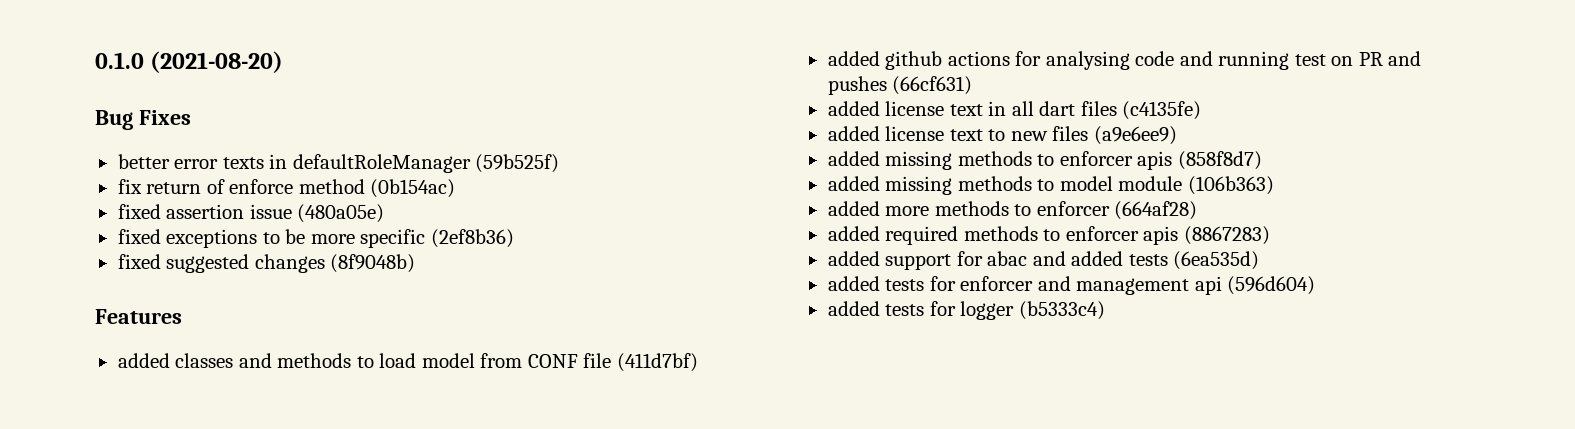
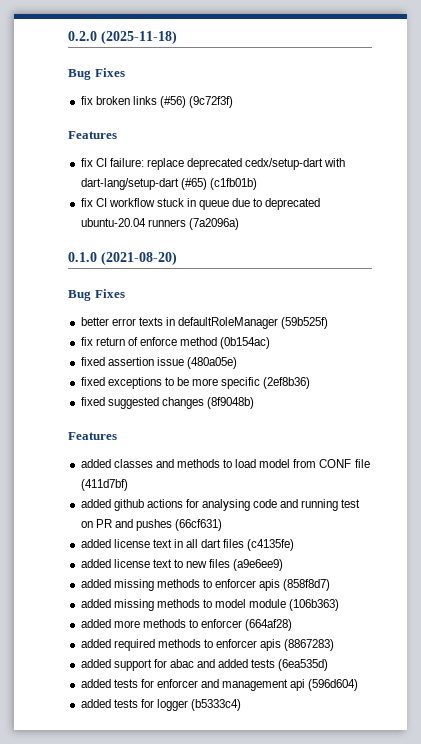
+ 0.2.0 (2025-11-18)
+ Bug Fixes
+ fix broken links (#56) (9c72f3f)
+ Features
+ fix CI failure: replace deprecated cedx/setup-dart with dart-lang/setup-dart (#65) (c1fb01b)
+ fix CI workflow stuck in queue due to deprecated ubuntu-20.04 runners (7a2096a)

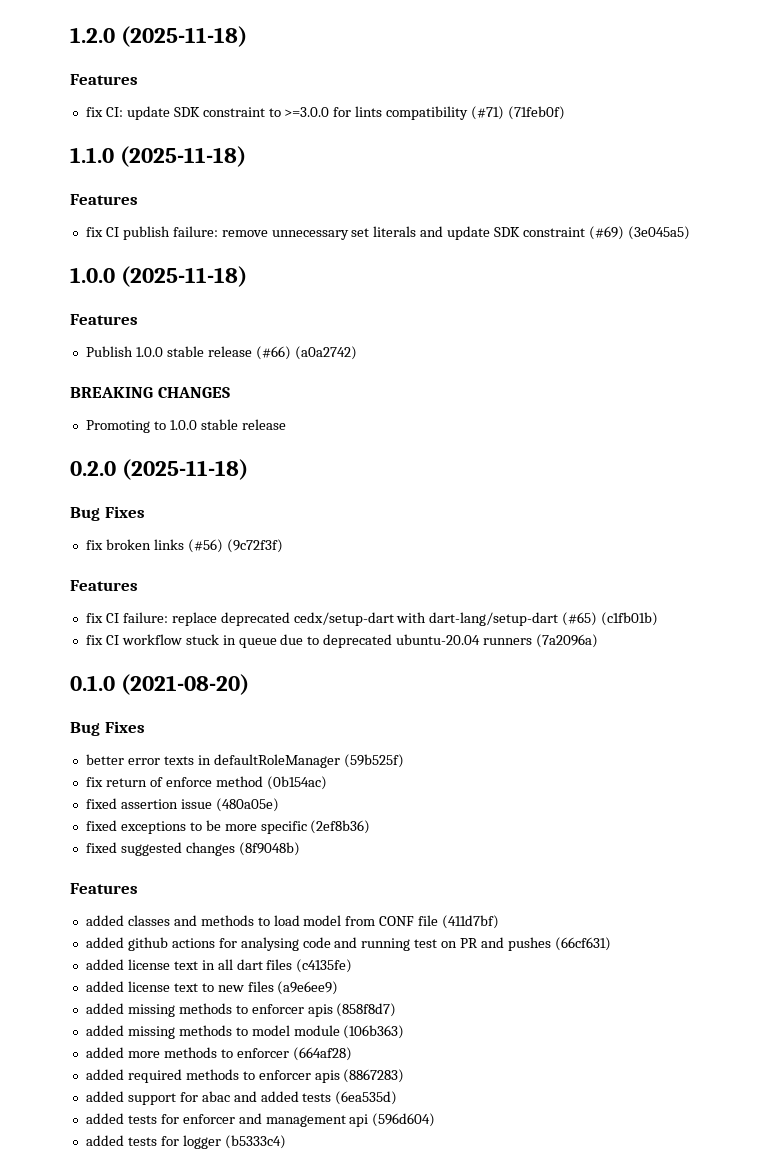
+ 1.2.0 (2025-11-18)
+ Features
+ fix CI: update SDK constraint to >=3.0.0 for lints compatibility (#71) (71feb0f)
+ 1.1.0 (2025-11-18)
+ Features
+ fix CI publish failure: remove unnecessary set literals and update SDK constraint (#69) (3e045a5)
+ 1.0.0 (2025-11-18)
+ Features
+ Publish 1.0.0 stable release (#66) (a0a2742)
+ BREAKING CHANGES
+ Promoting to 1.0.0 stable release

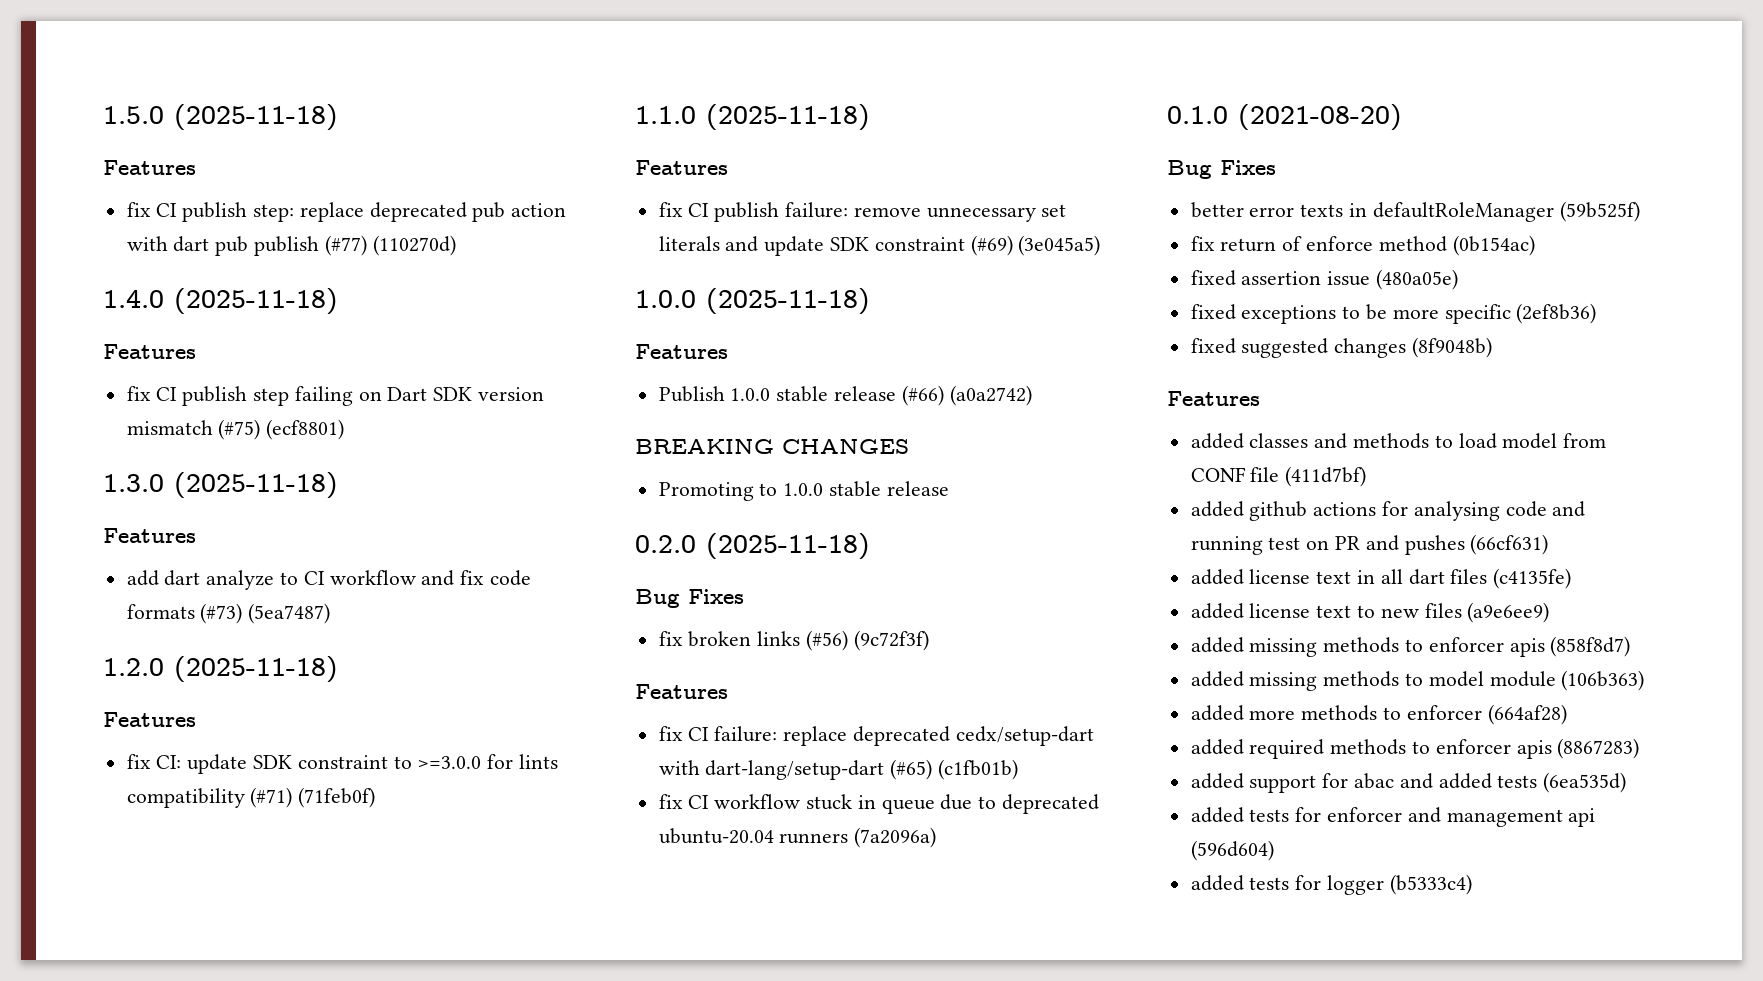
+ 1.5.0 (2025-11-18)
+ Features
+ fix CI publish step: replace deprecated pub action with dart pub publish (#77) (110270d)
+ 1.4.0 (2025-11-18)
+ Features
+ fix CI publish step failing on Dart SDK version mismatch (#75) (ecf8801)
+ 1.3.0 (2025-11-18)
+ Features
+ add dart analyze to CI workflow and fix code formats (#73) (5ea7487)

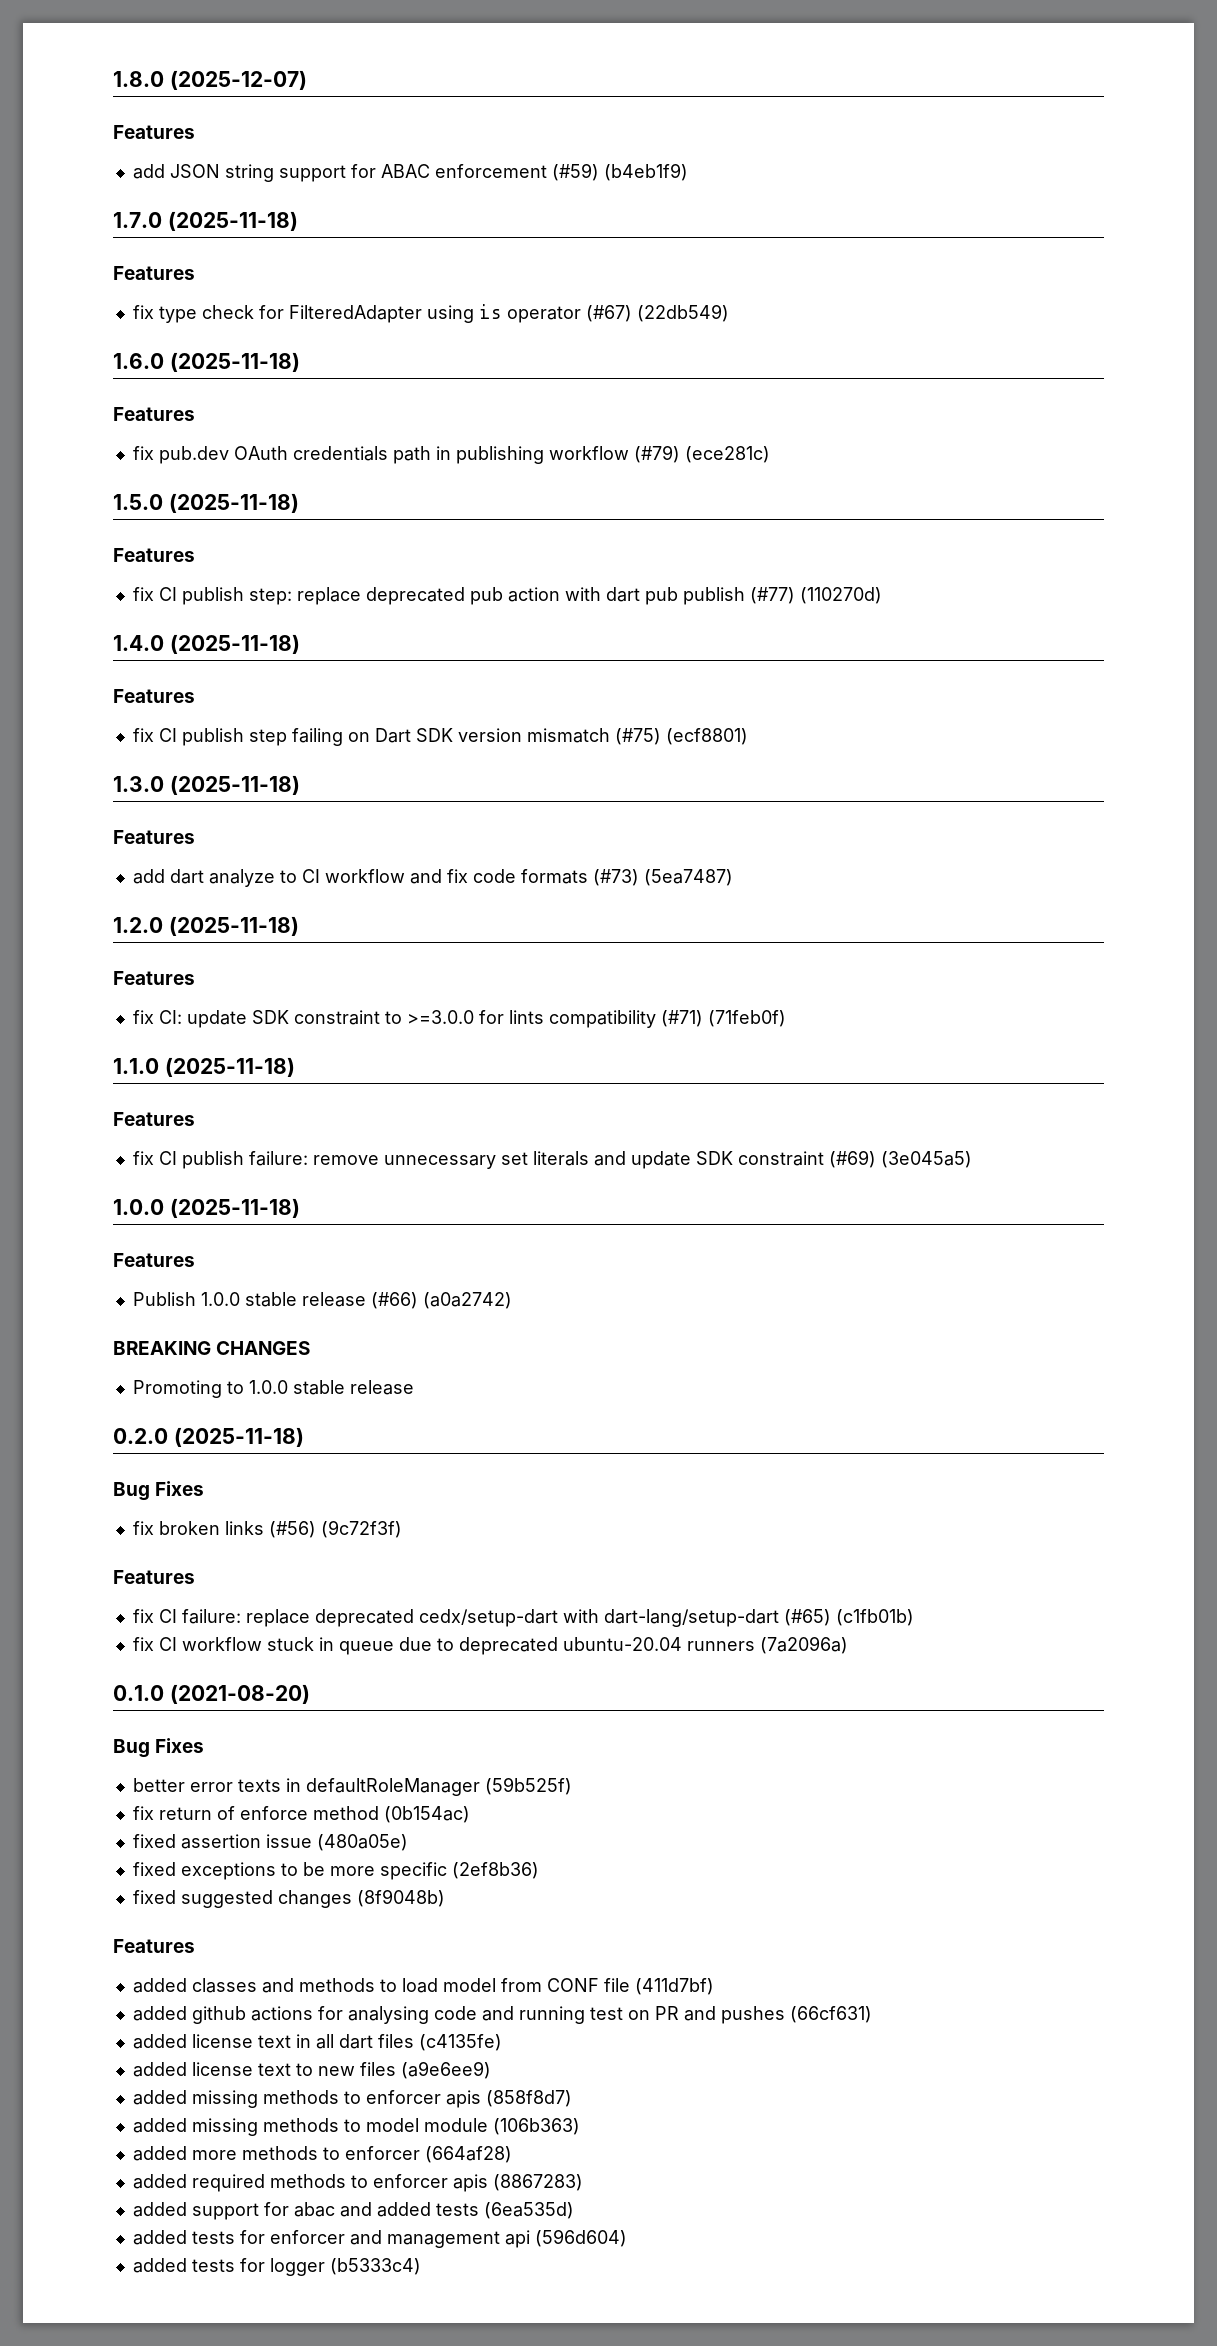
+ 1.8.0 (2025-12-07)
+ Features
+ add JSON string support for ABAC enforcement (#59) (b4eb1f9)
+ 1.7.0 (2025-11-18)
+ Features
+ fix type check for FilteredAdapter using is operator (#67) (22db549)
+ 1.6.0 (2025-11-18)
+ Features
+ fix pub.dev OAuth credentials path in publishing workflow (#79) (ece281c)

